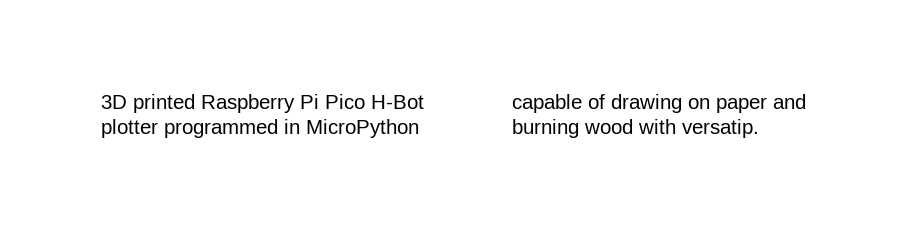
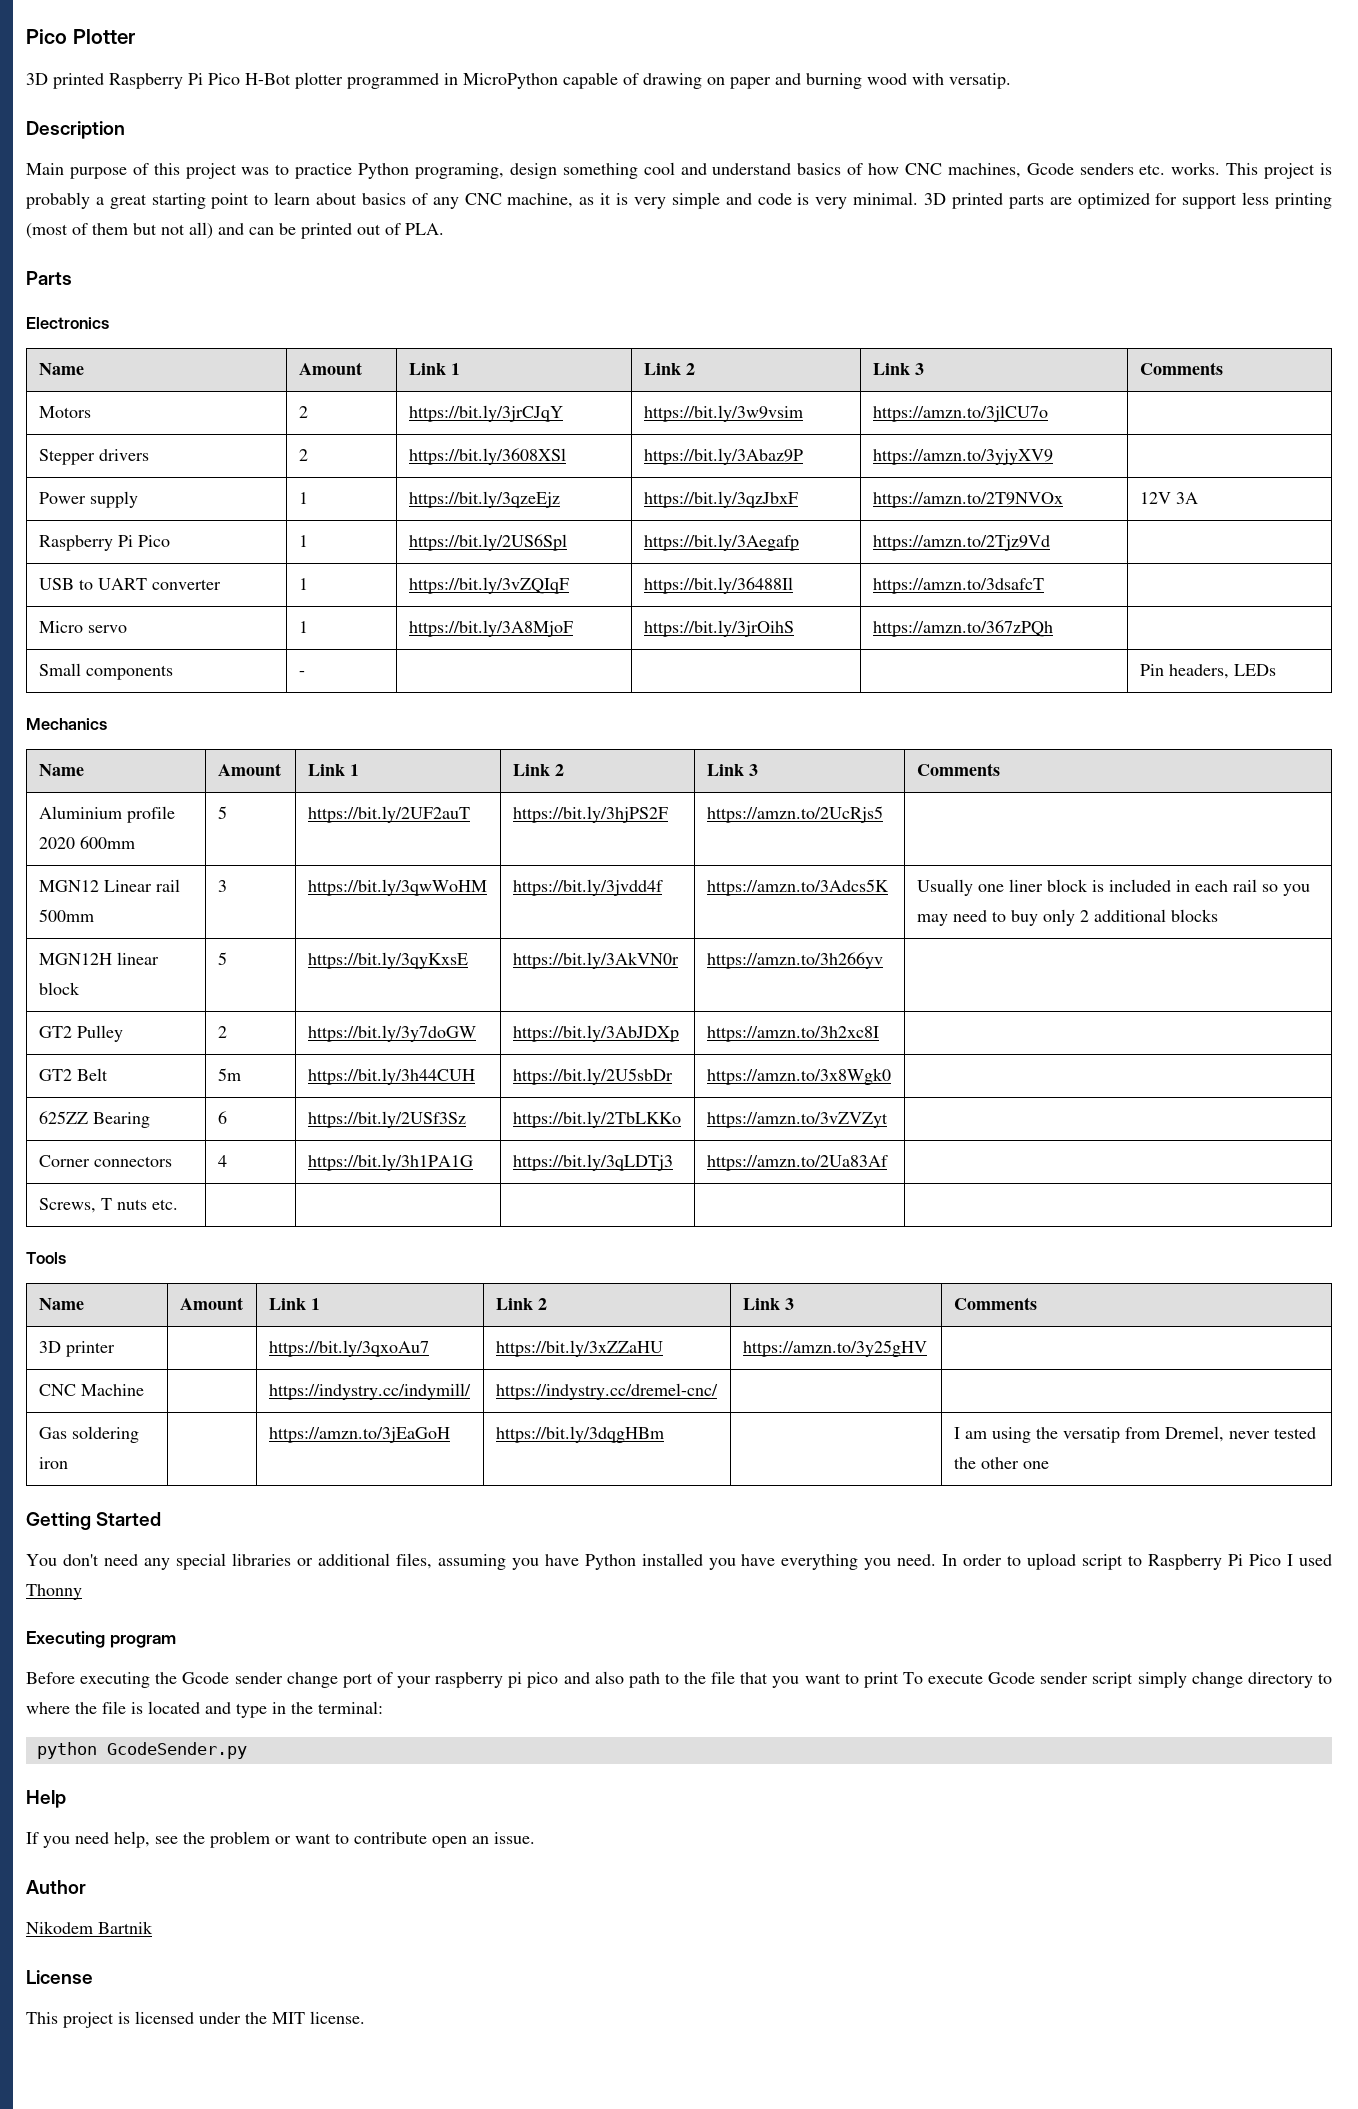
+ Pico Plotter
+ Description
+ Main purpose of this project was to practice Python programing, design something cool and understand basics of how CNC machines, Gcode senders etc. works. This project is probably a great starting point to learn about basics of any CNC machine, as it is very simple and code is very minimal. 3D printed parts are optimized for support less printing (most of them but not all) and can be printed out of PLA.
+ Parts
+ Electronics
+ Name | Amount | Link 1 | Link 2 | Link 3 | Comments
+ Motors | 2 | https://bit.ly/3jrCJqY | https://bit.ly/3w9vsim | https://amzn.to/3jlCU7o |
+ Stepper drivers | 2 | https://bit.ly/3608XSl | https://bit.ly/3Abaz9P | https://amzn.to/3yjyXV9 |
+ Power supply | 1 | https://bit.ly/3qzeEjz | https://bit.ly/3qzJbxF | https://amzn.to/2T9NVOx | 12V 3A
+ Raspberry Pi Pico | 1 | https://bit.ly/2US6Spl | https://bit.ly/3Aegafp | https://amzn.to/2Tjz9Vd |
+ USB to UART converter | 1 | https://bit.ly/3vZQIqF | https://bit.ly/36488Il | https://amzn.to/3dsafcT |
+ Micro servo | 1 | https://bit.ly/3A8MjoF | https://bit.ly/3jrOihS | https://amzn.to/367zPQh |
+ Small components | - | | | | Pin headers, LEDs
+ Mechanics
+ Name | Amount | Link 1 | Link 2 | Link 3 | Comments
+ Aluminium profile 2020 600mm | 5 | https://bit.ly/2UF2auT | https://bit.ly/3hjPS2F | https://amzn.to/2UcRjs5 |
+ MGN12 Linear rail 500mm | 3 | https://bit.ly/3qwWoHM | https://bit.ly/3jvdd4f | https://amzn.to/3Adcs5K | Usually one liner block is included in each rail so you may need to buy only 2 additional blocks
+ MGN12H linear block | 5 | https://bit.ly/3qyKxsE | https://bit.ly/3AkVN0r | https://amzn.to/3h266yv |
+ GT2 Pulley | 2 | https://bit.ly/3y7doGW | https://bit.ly/3AbJDXp | https://amzn.to/3h2xc8I |
+ GT2 Belt | 5m | https://bit.ly/3h44CUH | https://bit.ly/2U5sbDr | https://amzn.to/3x8Wgk0 |
+ 625ZZ Bearing | 6 | https://bit.ly/2USf3Sz | https://bit.ly/2TbLKKo | https://amzn.to/3vZVZyt |
+ Corner connectors | 4 | https://bit.ly/3h1PA1G | https://bit.ly/3qLDTj3 | https://amzn.to/2Ua83Af |
+ Screws, T nuts etc. | | | | |
+ Tools
+ Name | Amount | Link 1 | Link 2 | Link 3 | Comments
+ 3D printer | | https://bit.ly/3qxoAu7 | https://bit.ly/3xZZaHU | https://amzn.to/3y25gHV |
+ CNC Machine | | https://indystry.cc/indymill/ | https://indystry.cc/dremel-cnc/ | |
+ Gas soldering iron | | https://amzn.to/3jEaGoH | https://bit.ly/3dqgHBm | | I am using the versatip from Dremel, never tested the other one
+ Getting Started
+ You don't need any special libraries or additional files, assuming you have Python installed you have everything you need. In order to upload script to Raspberry Pi Pico I used Thonny
+ Executing program
+ Before executing the Gcode sender change port of your raspberry pi pico and also path to the file that you want to print To execute Gcode sender script simply change directory to where the file is located and type in the terminal:
+ python GcodeSender.py
+ Help
+ If you need help, see the problem or want to contribute open an issue.
+ Author
+ Nikodem Bartnik
+ License
+ This project is licensed under the MIT license.

